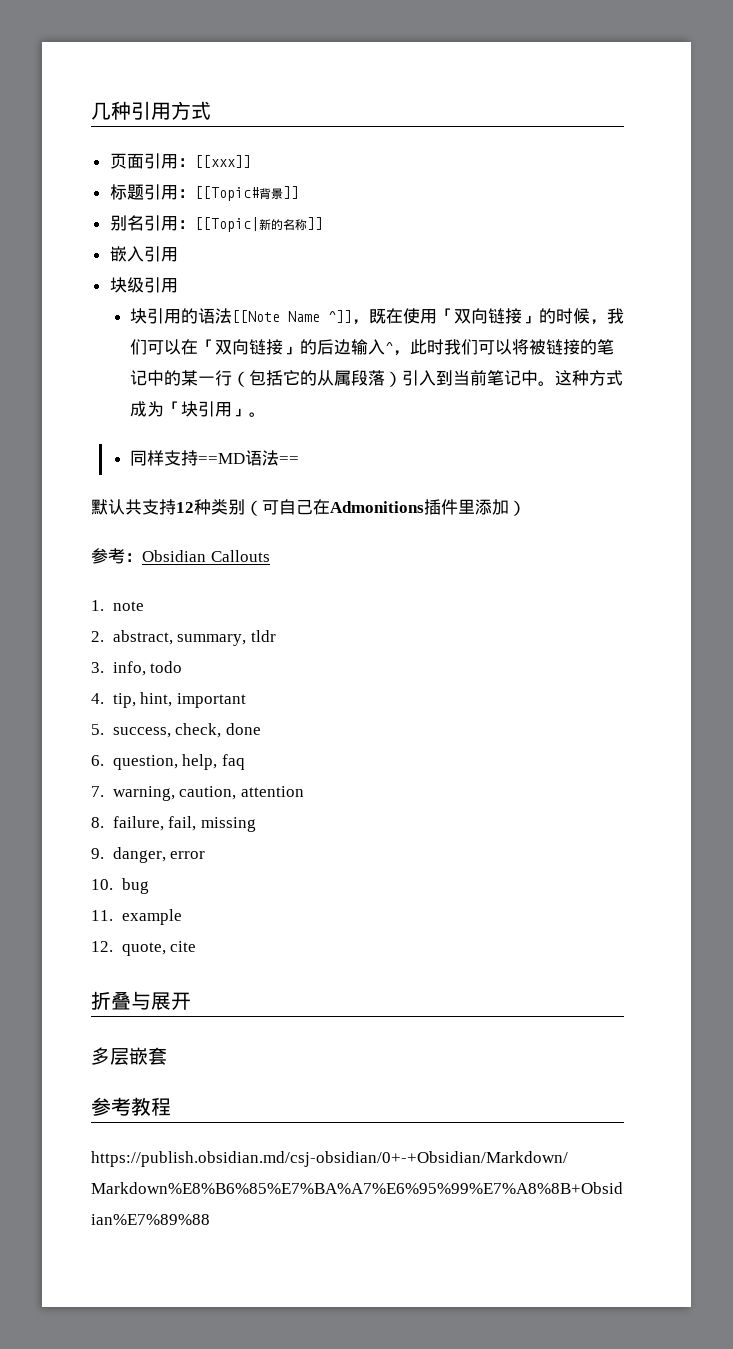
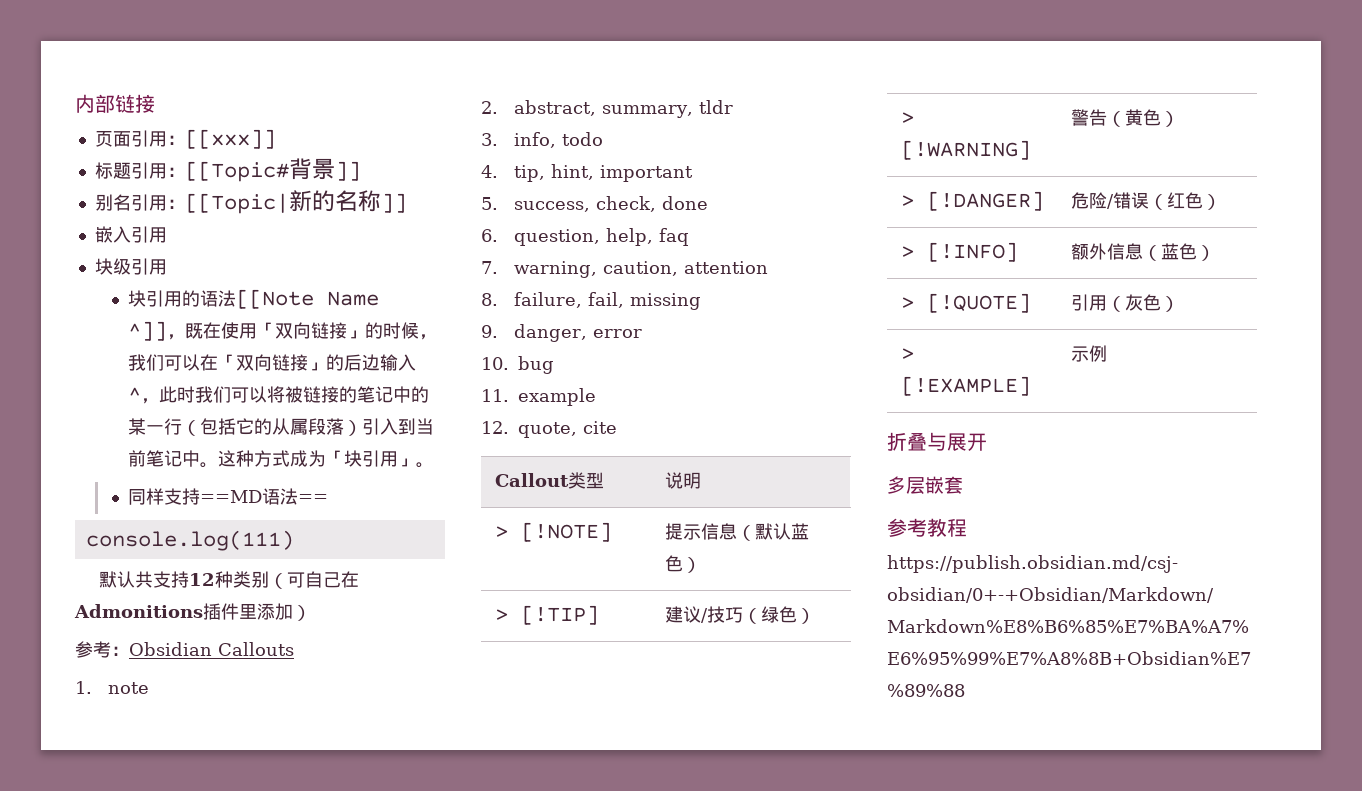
- 几种引用方式
+ 内部链接
+ console.log(111)
+ Callout类型 | 说明
+ > [!NOTE] | 提示信息（默认蓝色）
+ > [!TIP] | 建议/技巧（绿色）
+ > [!WARNING] | 警告（黄色）
+ > [!DANGER] | 危险/错误（红色）
+ > [!INFO] | 额外信息（蓝色）
+ > [!QUOTE] | 引用（灰色）
+ > [!EXAMPLE] | 示例

